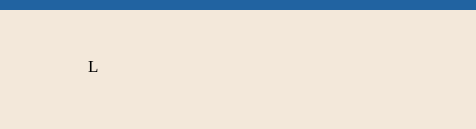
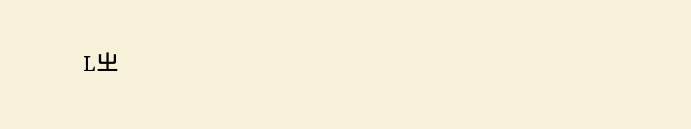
- L
+ Lㄓ

